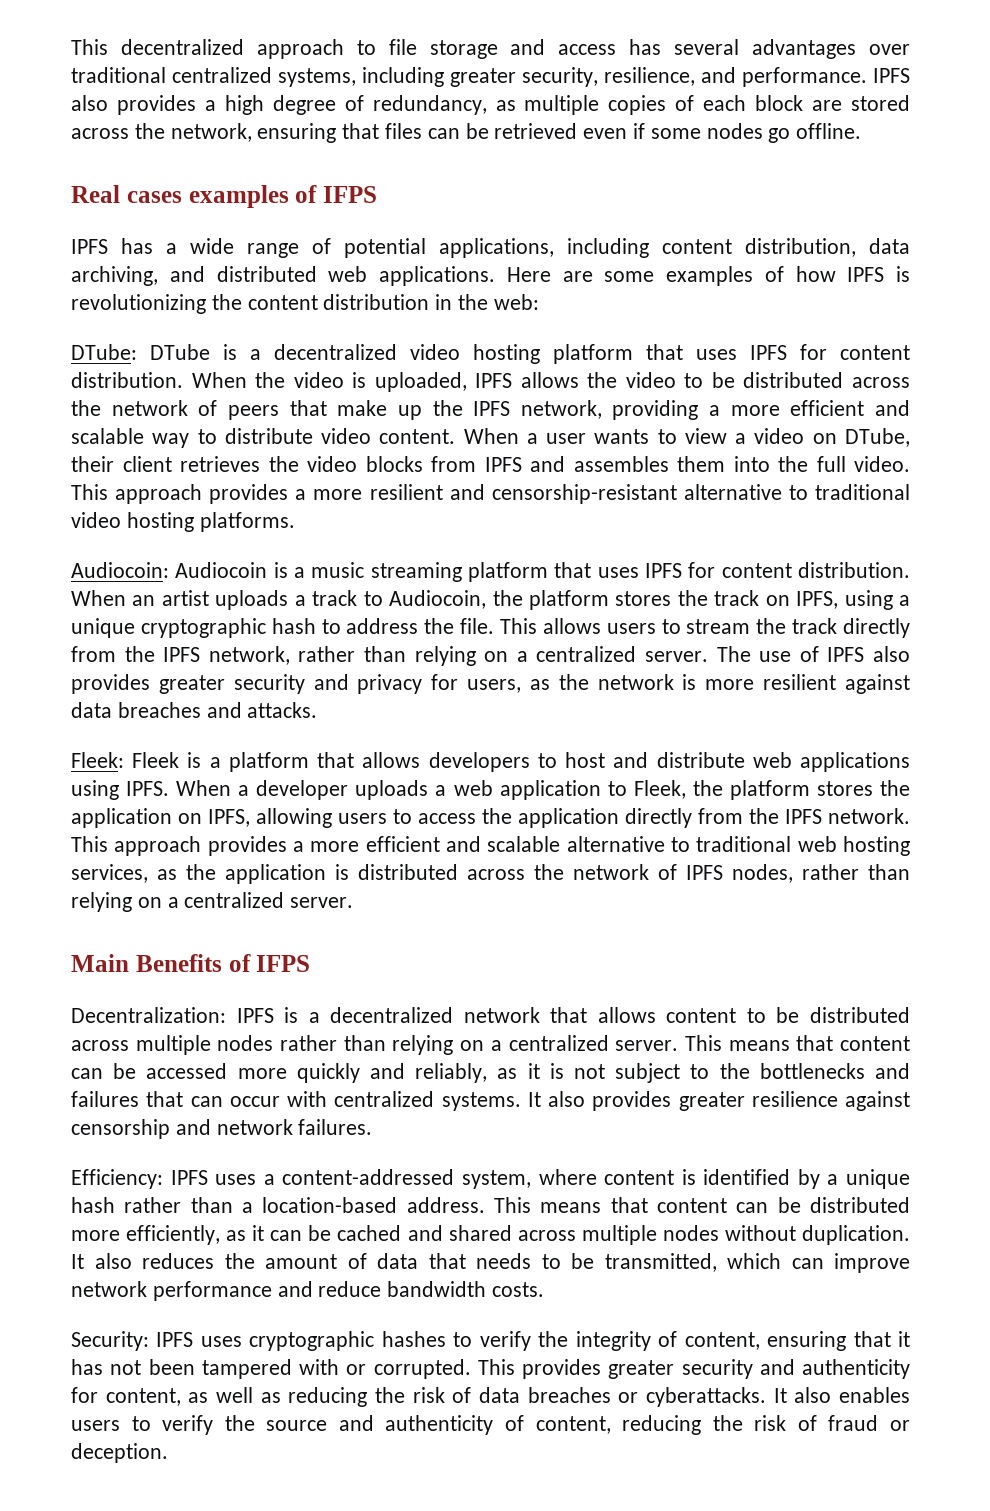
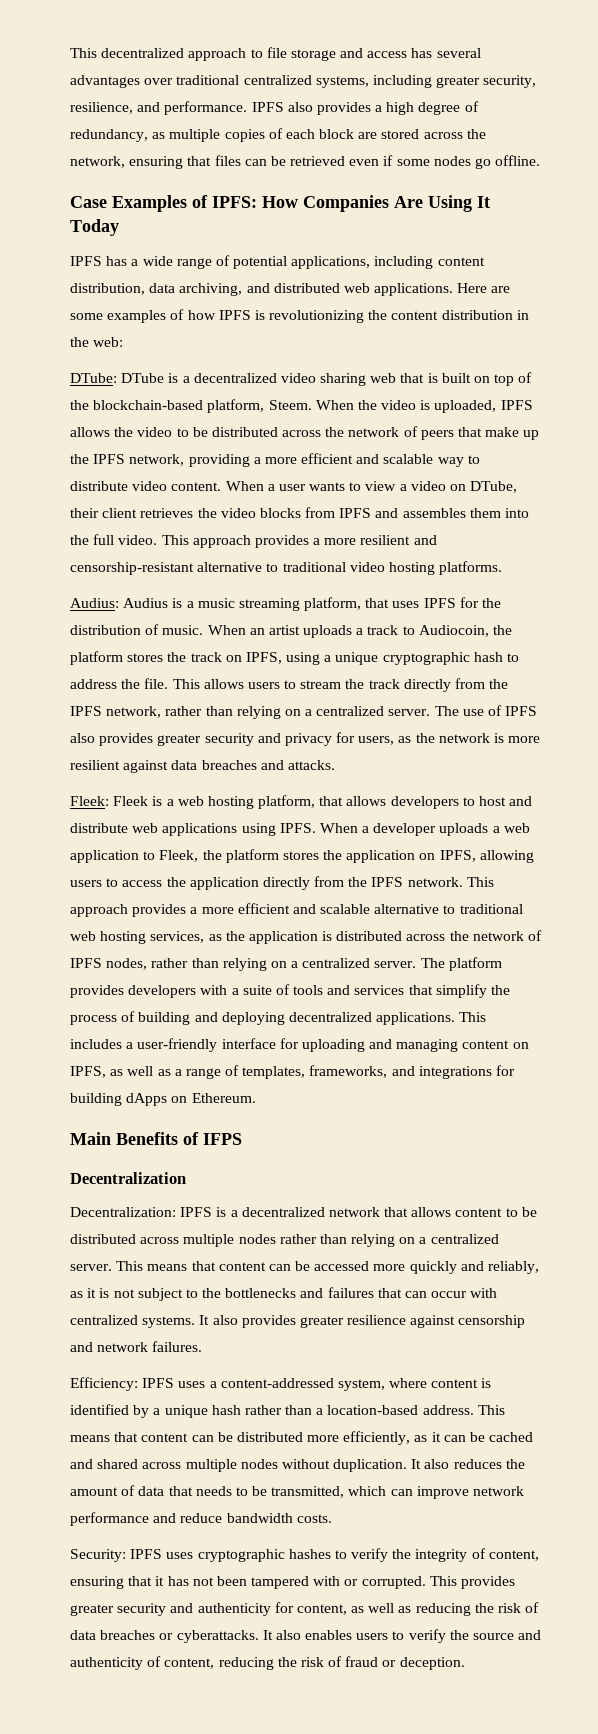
- Real cases examples of IFPS
+ Case Examples of IPFS: How Companies Are Using It Today
- DTube: DTube is a decentralized video hosting platform that uses IPFS for content distribution.
+ DTube: DTube is a decentralized video sharing web that is built on top of the blockchain-based platform, Steem.
- Audiocoin: Audiocoin is a music streaming platform that uses IPFS for content distribution.
+ Audius: Audius is a music streaming platform, that uses IPFS for the distribution of music.
- Fleek: Fleek is a platform that allows developers to host and distribute web applications using IPFS.
+ Fleek: Fleek is a web hosting platform, that allows developers to host and distribute web applications using IPFS.
+ The platform provides developers with a suite of tools and services that simplify the process of building and deploying decentralized applications. This includes a user-friendly interface for uploading and managing content on IPFS, as well as a range of templates, frameworks, and integrations for building dApps on Ethereum.
+ Decentralization

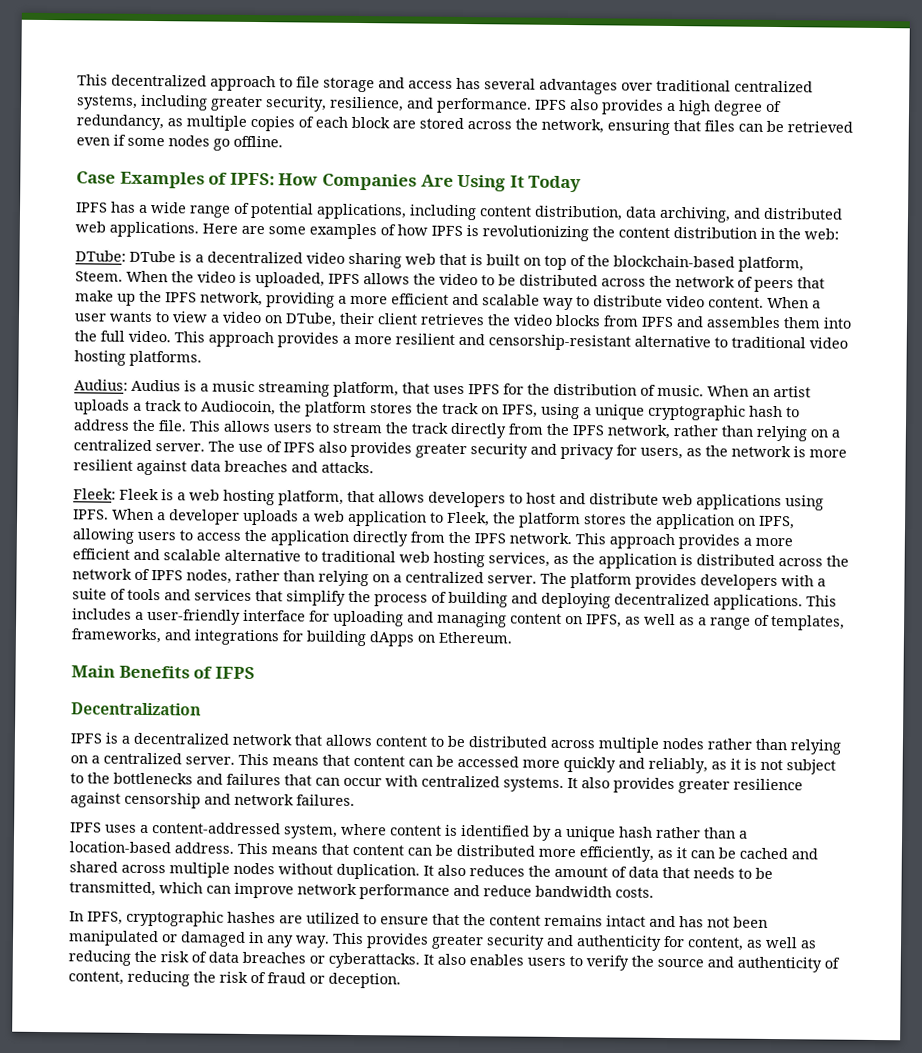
- Decentralization: IPFS is a decentralized network that allows content to be distributed across multiple nodes rather than relying on a centralized server.
+ IPFS is a decentralized network that allows content to be distributed across multiple nodes rather than relying on a centralized server.
- Efficiency: IPFS uses a content-addressed system, where content is identified by a unique hash rather than a location-based address.
+ IPFS uses a content-addressed system, where content is identified by a unique hash rather than a location-based address.
- Security: IPFS uses cryptographic hashes to verify the integrity of content, ensuring that it has not been tampered with or corrupted.
+ In IPFS, cryptographic hashes are utilized to ensure that the content remains intact and has not been manipulated or damaged in any way.

